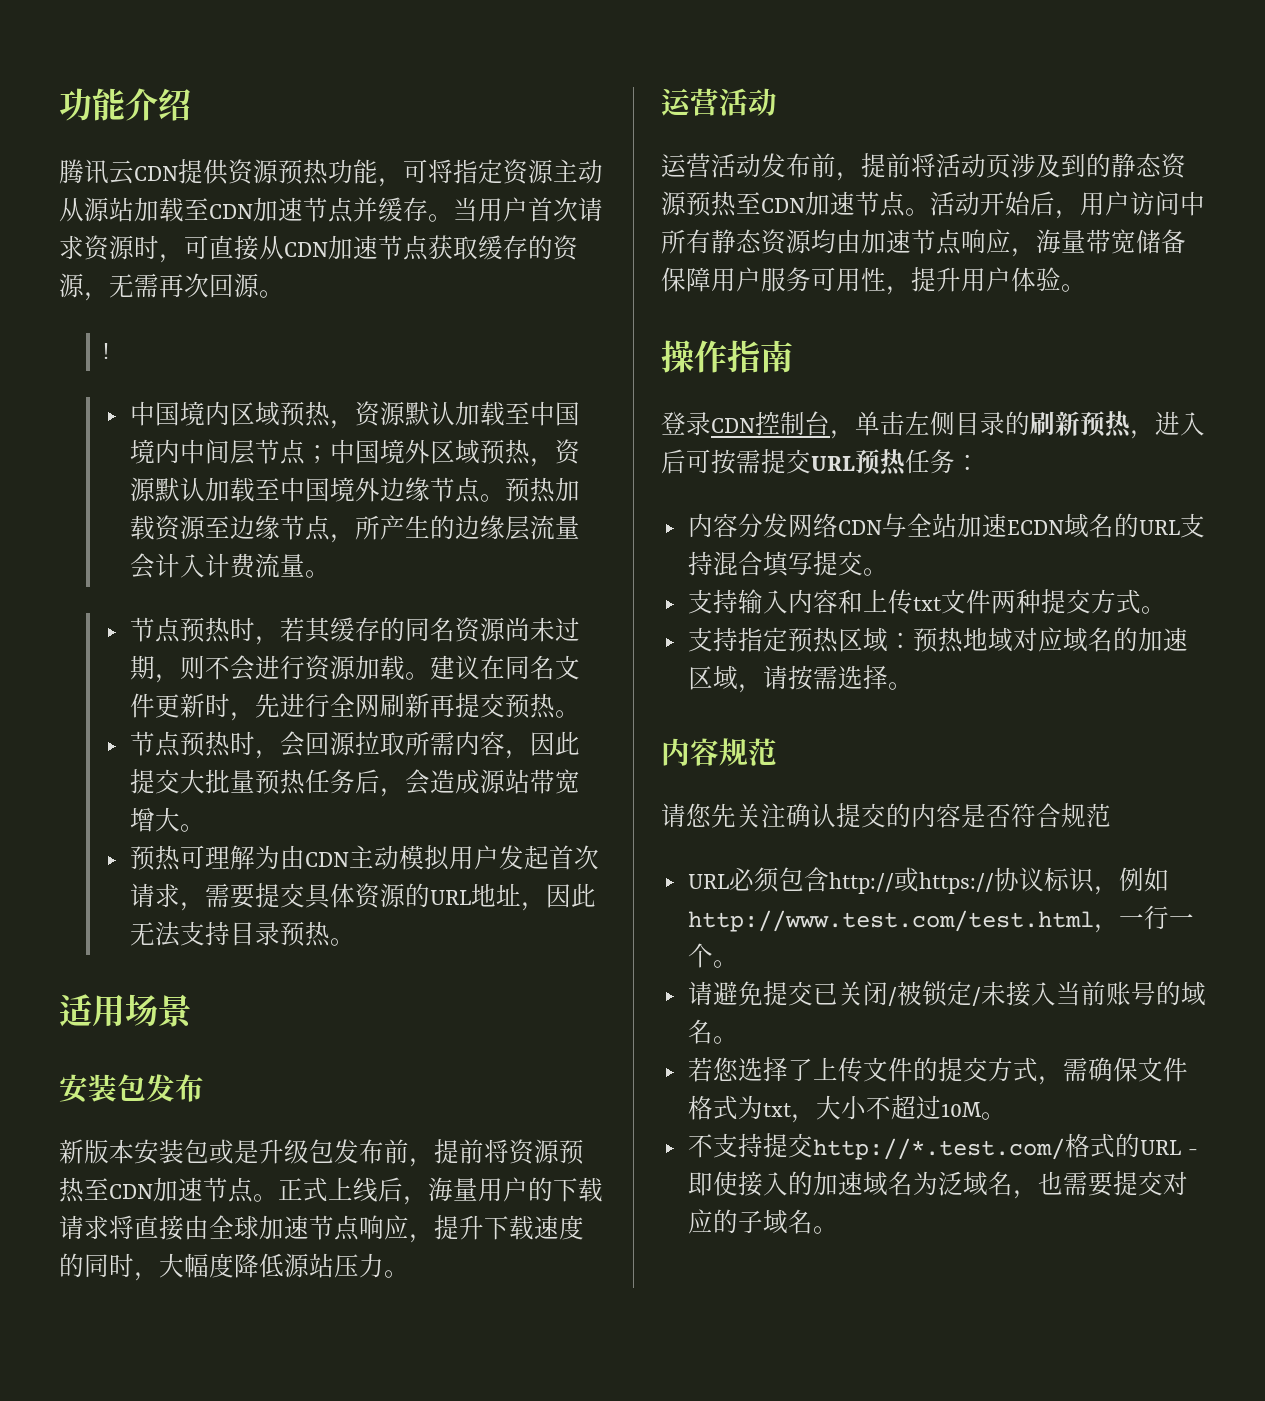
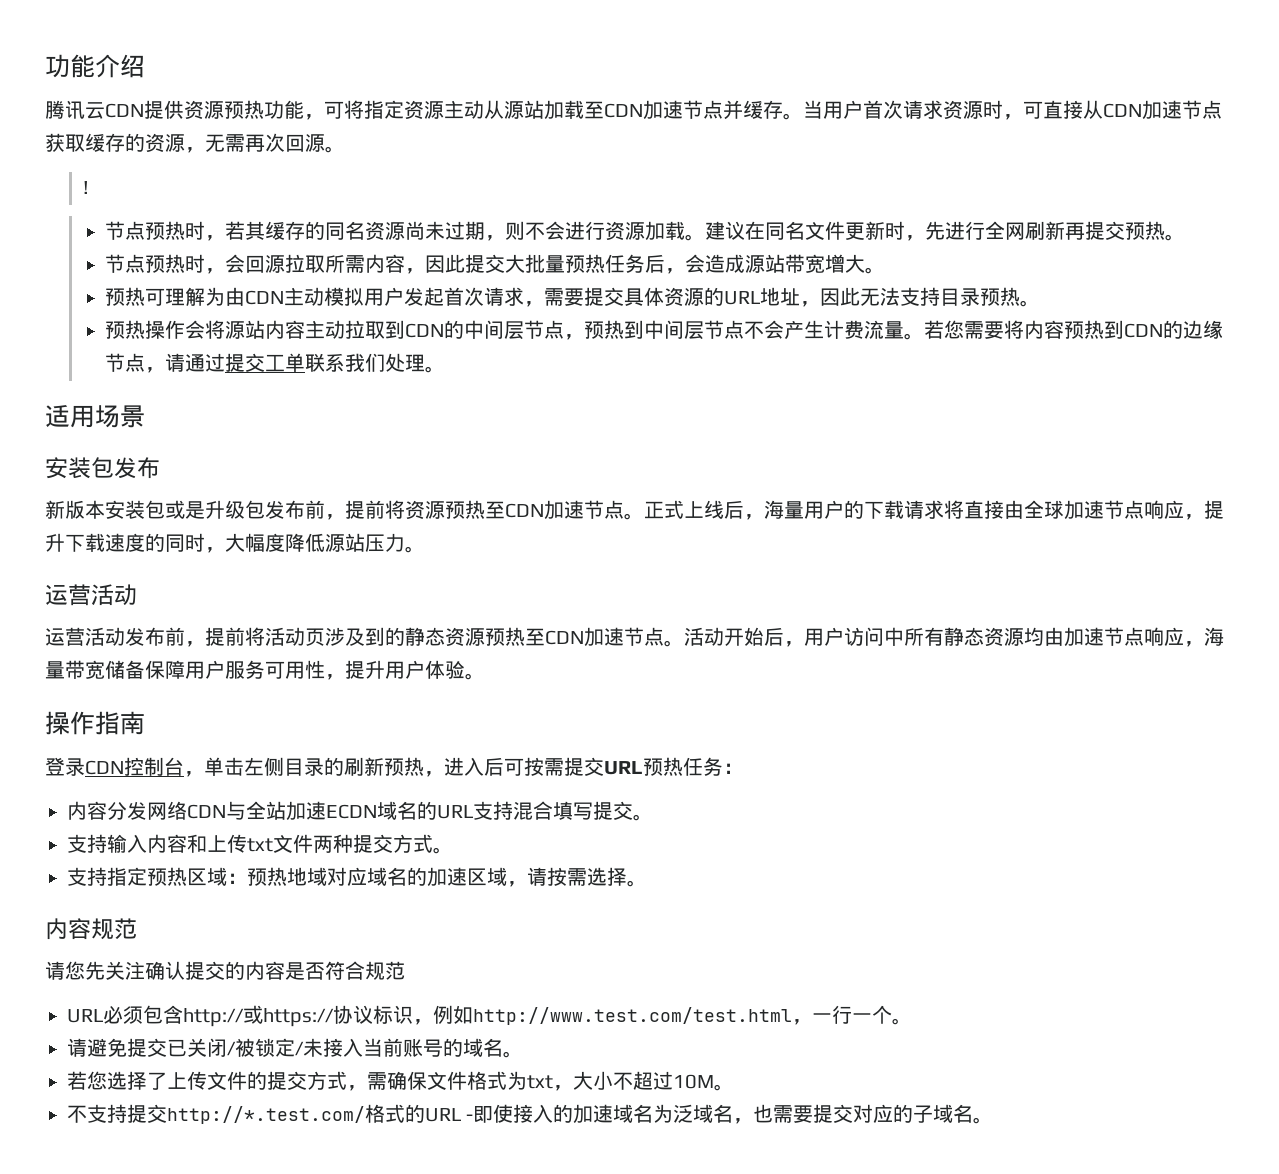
- 中国境内区域预热，资源默认加载至中国境内中间层节点；中国境外区域预热，资源默认加载至中国境外边缘节点。预热加载资源至边缘节点，所产生的边缘层流量会计入计费流量。
+ 预热操作会将源站内容主动拉取到CDN的中间层节点，预热到中间层节点不会产生计费流量。若您需要将内容预热到CDN的边缘节点，请通过提交工单联系我们处理。

